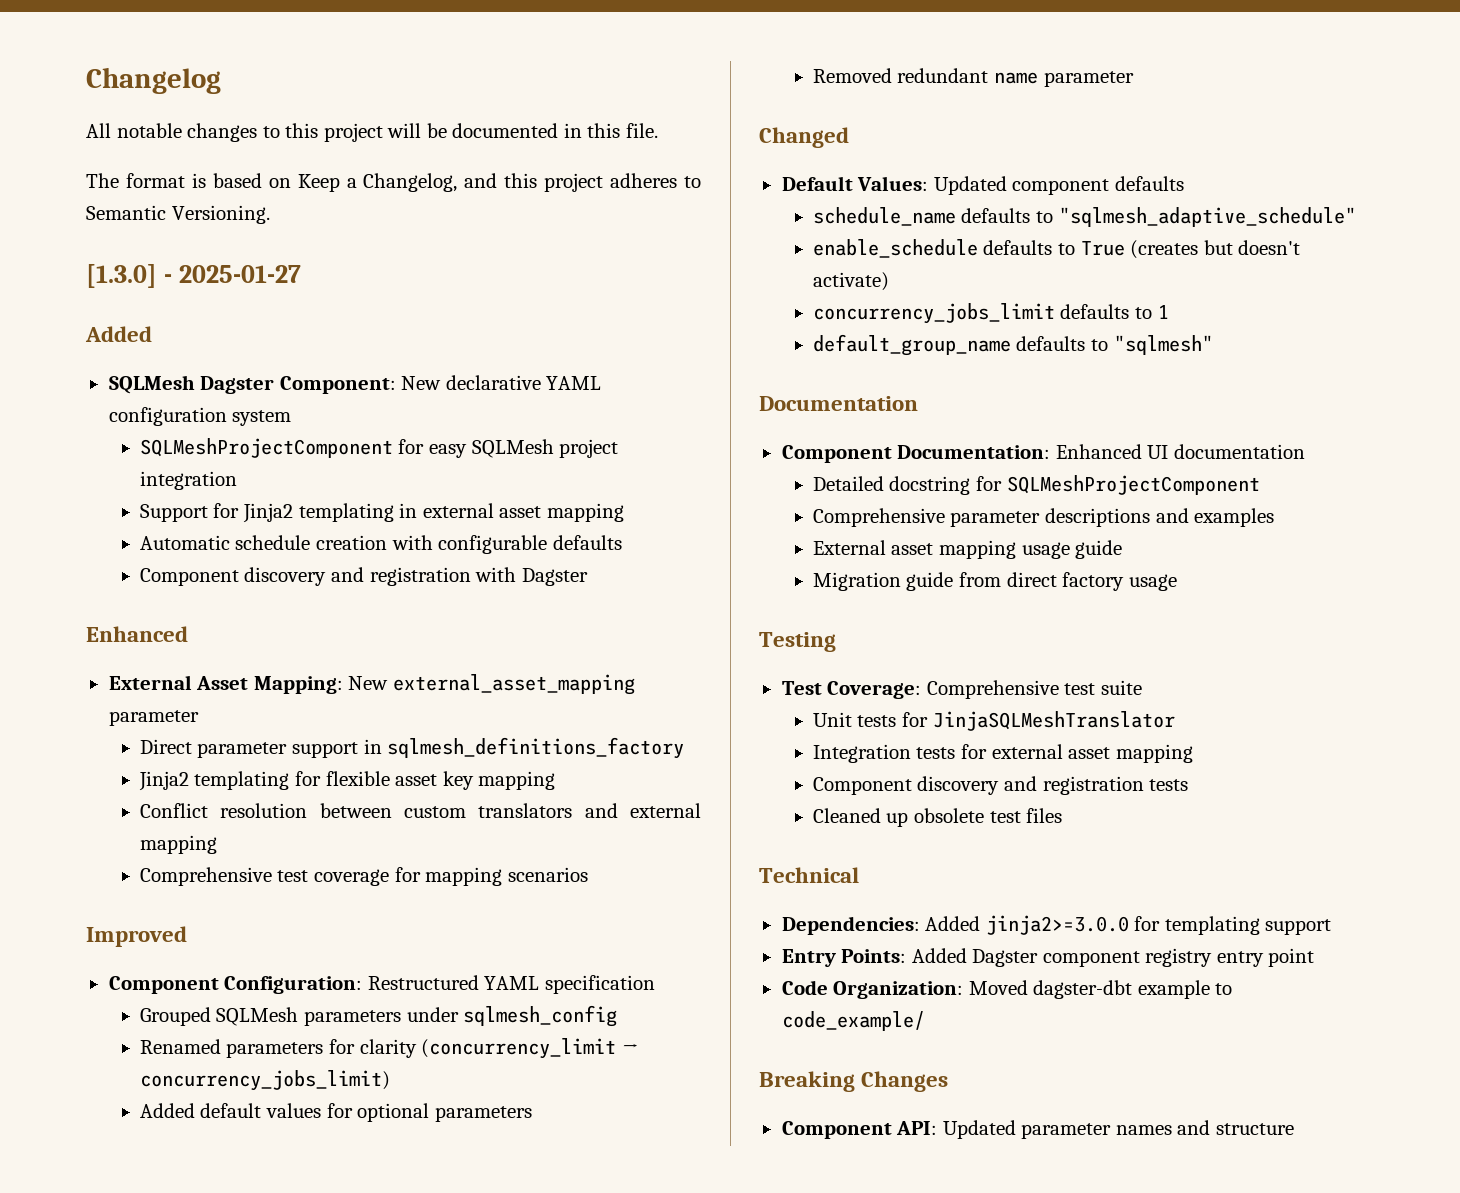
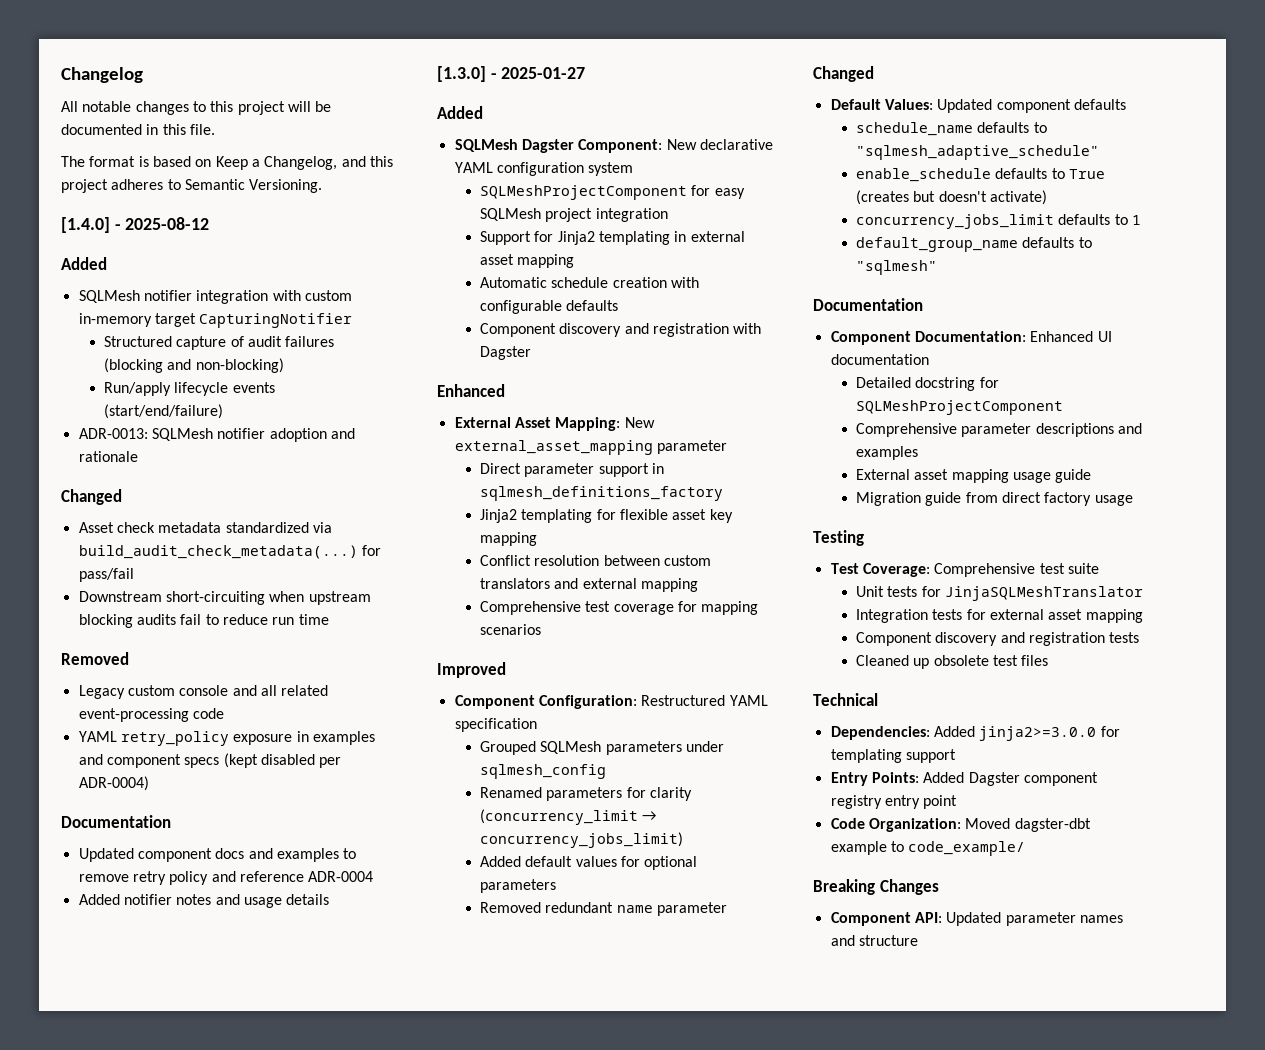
+ [1.4.0] - 2025-08-12
+ Added
+ SQLMesh notifier integration with custom in-memory target CapturingNotifier
+ Structured capture of audit failures (blocking and non-blocking)
+ Run/apply lifecycle events (start/end/failure)
+ ADR-0013: SQLMesh notifier adoption and rationale
+ Changed
+ Asset check metadata standardized via build_audit_check_metadata(...) for pass/fail
+ Downstream short-circuiting when upstream blocking audits fail to reduce run time
+ Removed
+ Legacy custom console and all related event-processing code
+ YAML retry_policy exposure in examples and component specs (kept disabled per ADR-0004)
+ Documentation
+ Updated component docs and examples to remove retry policy and reference ADR-0004
+ Added notifier notes and usage details

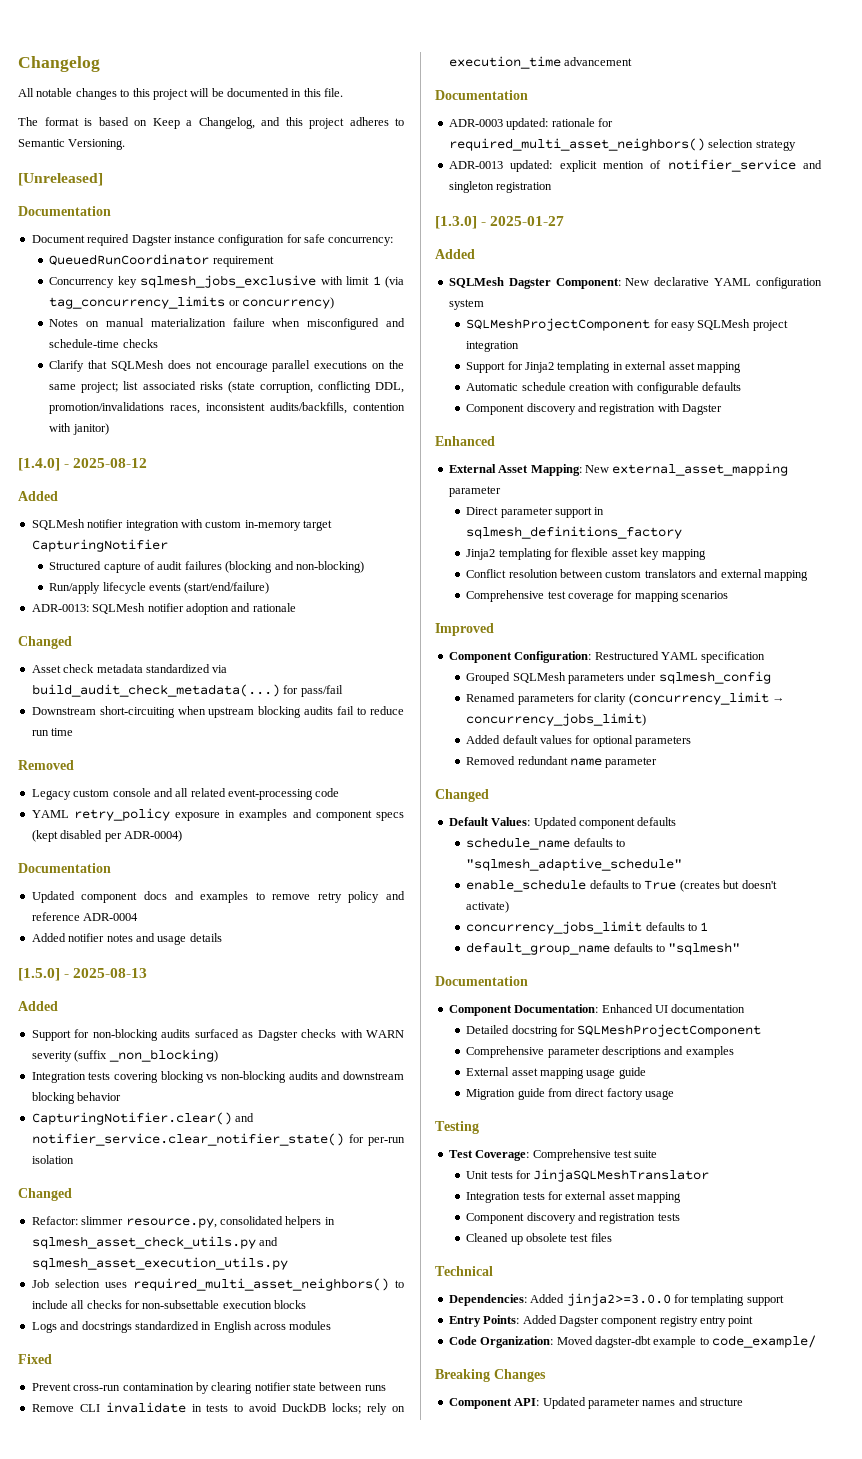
+ [Unreleased]
+ Documentation
+ Document required Dagster instance configuration for safe concurrency:
+ QueuedRunCoordinator requirement
+ Concurrency key sqlmesh_jobs_exclusive with limit 1 (via tag_concurrency_limits or concurrency)
+ Notes on manual materialization failure when misconfigured and schedule-time checks
+ Clarify that SQLMesh does not encourage parallel executions on the same project; list associated risks (state corruption, conflicting DDL, promotion/invalidations races, inconsistent audits/backfills, contention with janitor)
+ [1.5.0] - 2025-08-13
+ Added
+ Support for non-blocking audits surfaced as Dagster checks with WARN severity (suffix _non_blocking)
+ Integration tests covering blocking vs non-blocking audits and downstream blocking behavior
+ CapturingNotifier.clear() and notifier_service.clear_notifier_state() for per-run isolation
+ Changed
+ Refactor: slimmer resource.py, consolidated helpers in sqlmesh_asset_check_utils.py and sqlmesh_asset_execution_utils.py
+ Job selection uses required_multi_asset_neighbors() to include all checks for non-subsettable execution blocks
+ Logs and docstrings standardized in English across modules
+ Fixed
+ Prevent cross-run contamination by clearing notifier state between runs
+ Remove CLI invalidate in tests to avoid DuckDB locks; rely on execution_time advancement
+ Documentation
+ ADR-0003 updated: rationale for required_multi_asset_neighbors() selection strategy
+ ADR-0013 updated: explicit mention of notifier_service and singleton registration

